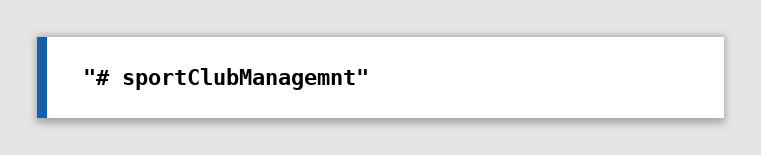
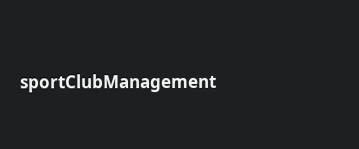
- "# sportClubManagemnt"
+ sportClubManagement

